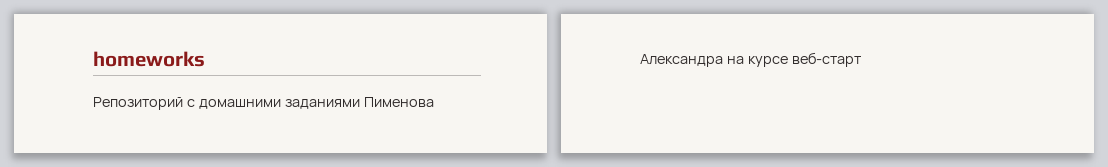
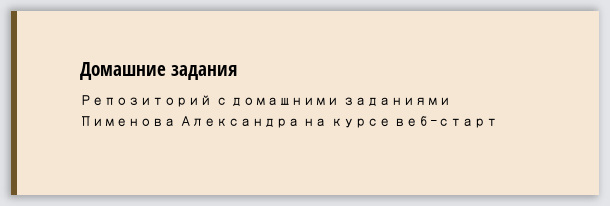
- homeworks
+ Домашние задания

